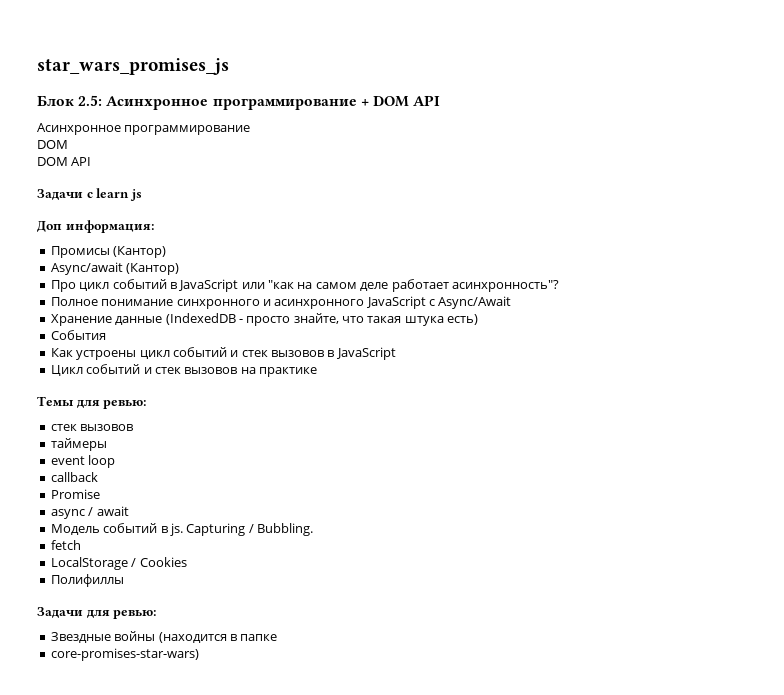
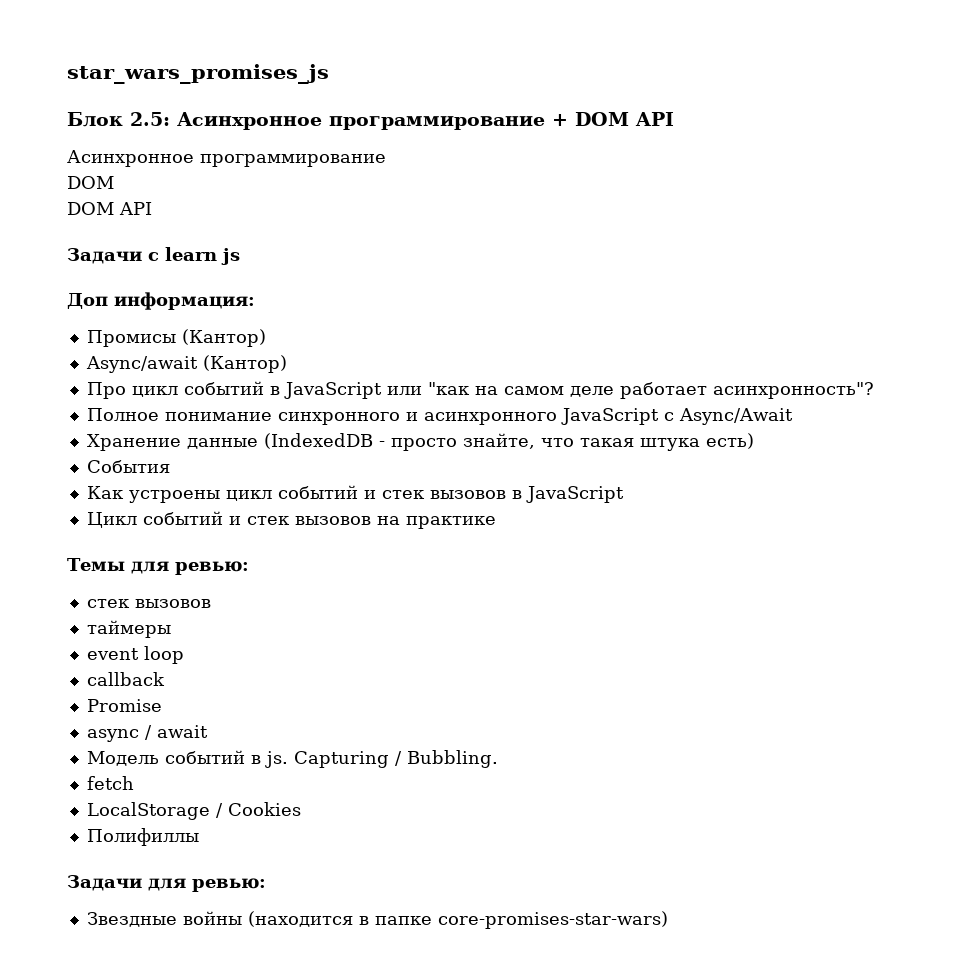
- Звездные войны (находится в папке
- core-promises-star-wars)
+ Звездные войны (находится в папке core-promises-star-wars)

